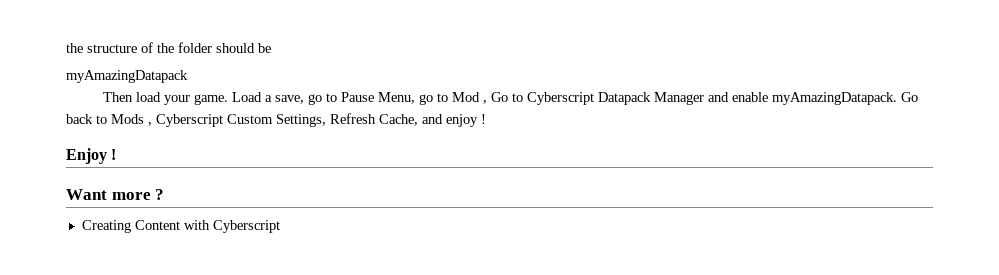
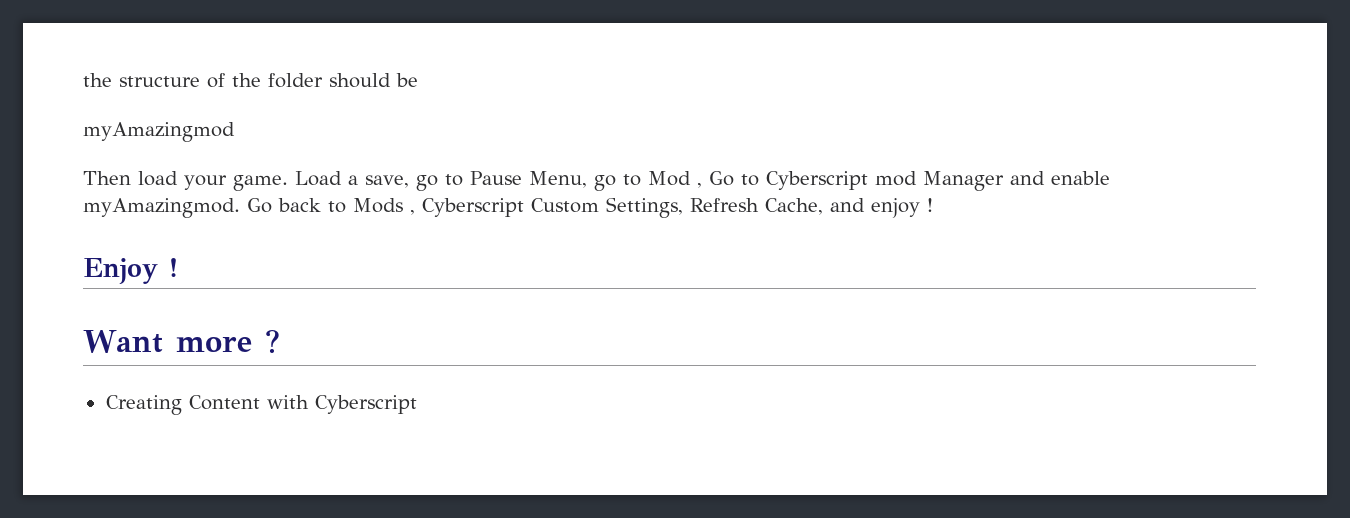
- myAmazingDatapack
+ myAmazingmod
- Load a save, go to Pause Menu, go to Mod , Go to Cyberscript Datapack Manager and enable myAmazingDatapack.
+ Load a save, go to Pause Menu, go to Mod , Go to Cyberscript mod Manager and enable myAmazingmod.

